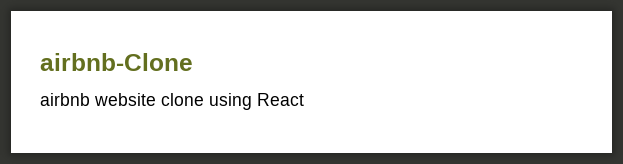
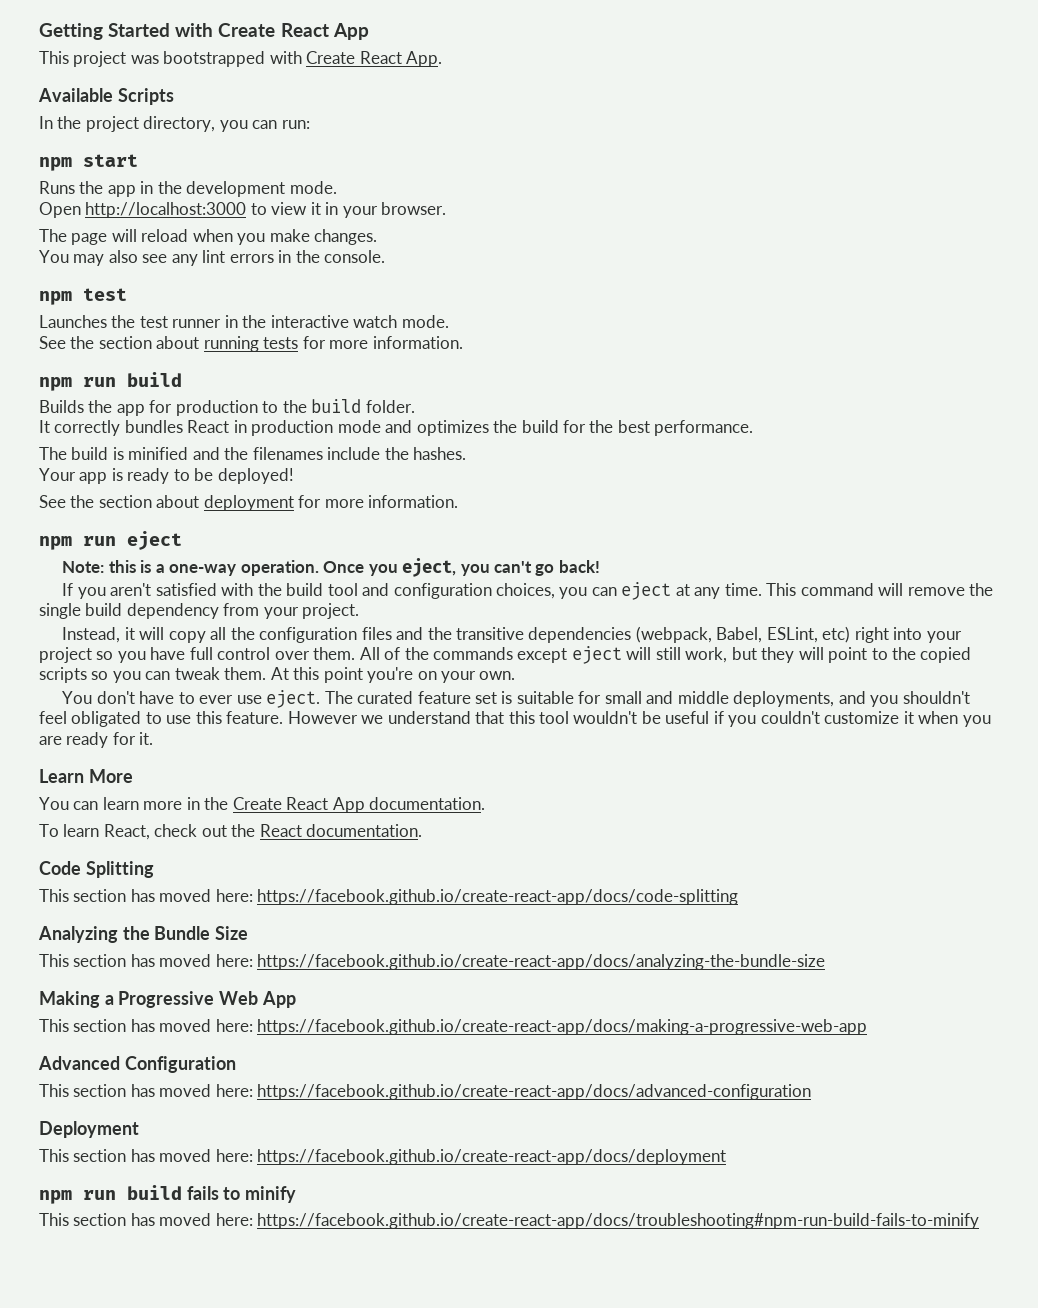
- airbnb-Clone
- airbnb website clone using React
+ Getting Started with Create React App
+ This project was bootstrapped with Create React App.
+ Available Scripts
+ In the project directory, you can run:
+ npm start
+ Runs the app in the development mode.
+ Open http://localhost:3000 to view it in your browser.
+ The page will reload when you make changes.
+ You may also see any lint errors in the console.
+ npm test
+ Launches the test runner in the interactive watch mode.
+ See the section about running tests for more information.
+ npm run build
+ Builds the app for production to the build folder.
+ It correctly bundles React in production mode and optimizes the build for the best performance.
+ The build is minified and the filenames include the hashes.
+ Your app is ready to be deployed!
+ See the section about deployment for more information.
+ npm run eject
+ Note: this is a one-way operation. Once you eject, you can't go back!
+ If you aren't satisfied with the build tool and configuration choices, you can eject at any time. This command will remove the single build dependency from your project.
+ Instead, it will copy all the configuration files and the transitive dependencies (webpack, Babel, ESLint, etc) right into your project so you have full control over them. All of the commands except eject will still work, but they will point to the copied scripts so you can tweak them. At this point you're on your own.
+ You don't have to ever use eject. The curated feature set is suitable for small and middle deployments, and you shouldn't feel obligated to use this feature. However we understand that this tool wouldn't be useful if you couldn't customize it when you are ready for it.
+ Learn More
+ You can learn more in the Create React App documentation.
+ To learn React, check out the React documentation.
+ Code Splitting
+ This section has moved here: https://facebook.github.io/create-react-app/docs/code-splitting
+ Analyzing the Bundle Size
+ This section has moved here: https://facebook.github.io/create-react-app/docs/analyzing-the-bundle-size
+ Making a Progressive Web App
+ This section has moved here: https://facebook.github.io/create-react-app/docs/making-a-progressive-web-app
+ Advanced Configuration
+ This section has moved here: https://facebook.github.io/create-react-app/docs/advanced-configuration
+ Deployment
+ This section has moved here: https://facebook.github.io/create-react-app/docs/deployment
+ npm run build fails to minify
+ This section has moved here: https://facebook.github.io/create-react-app/docs/troubleshooting#npm-run-build-fails-to-minify

